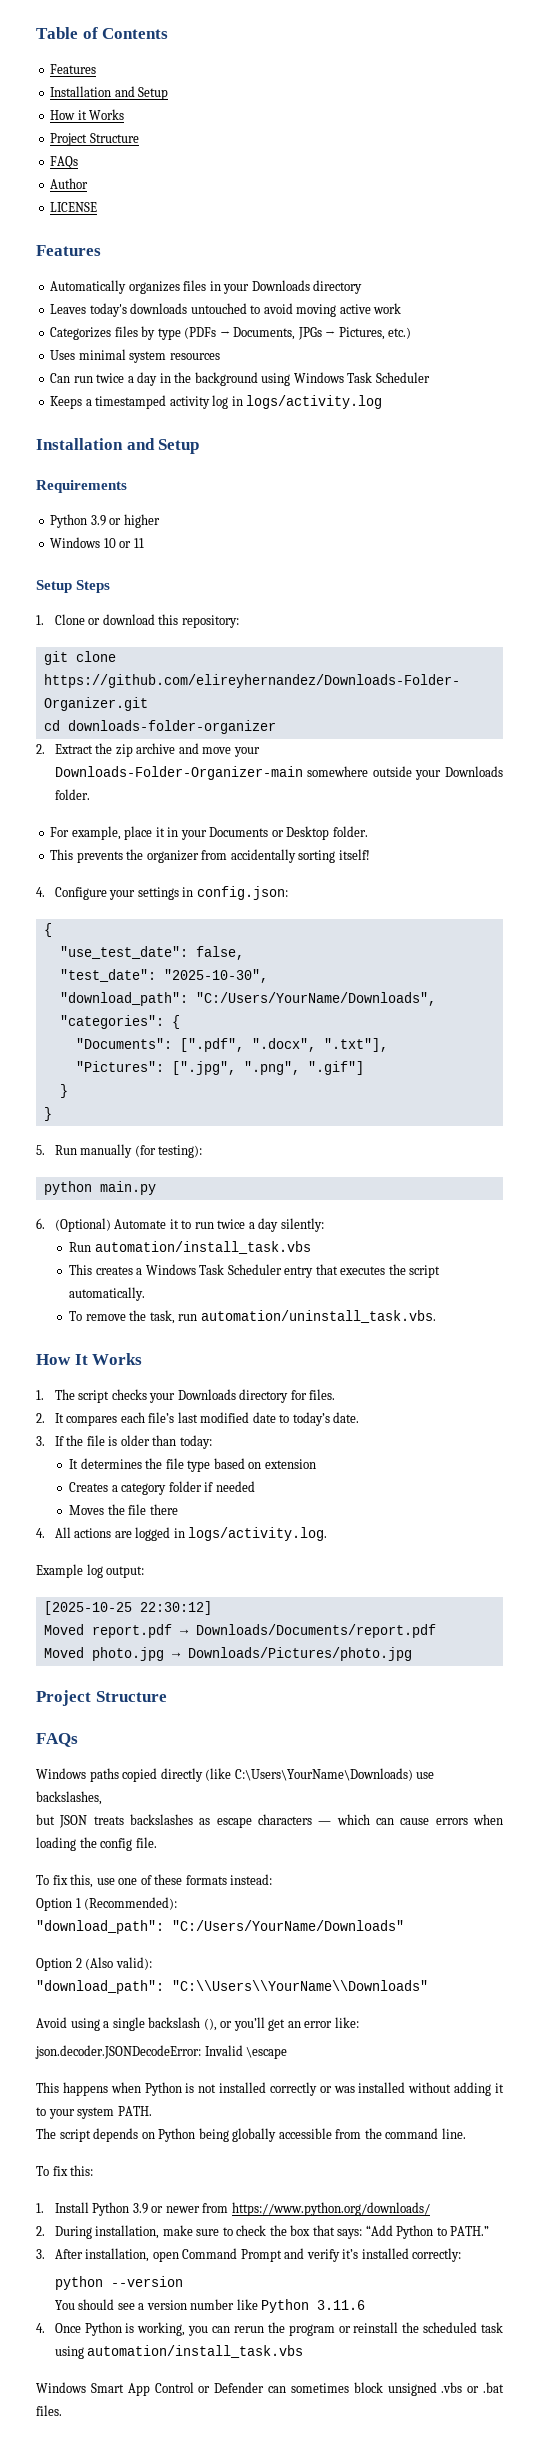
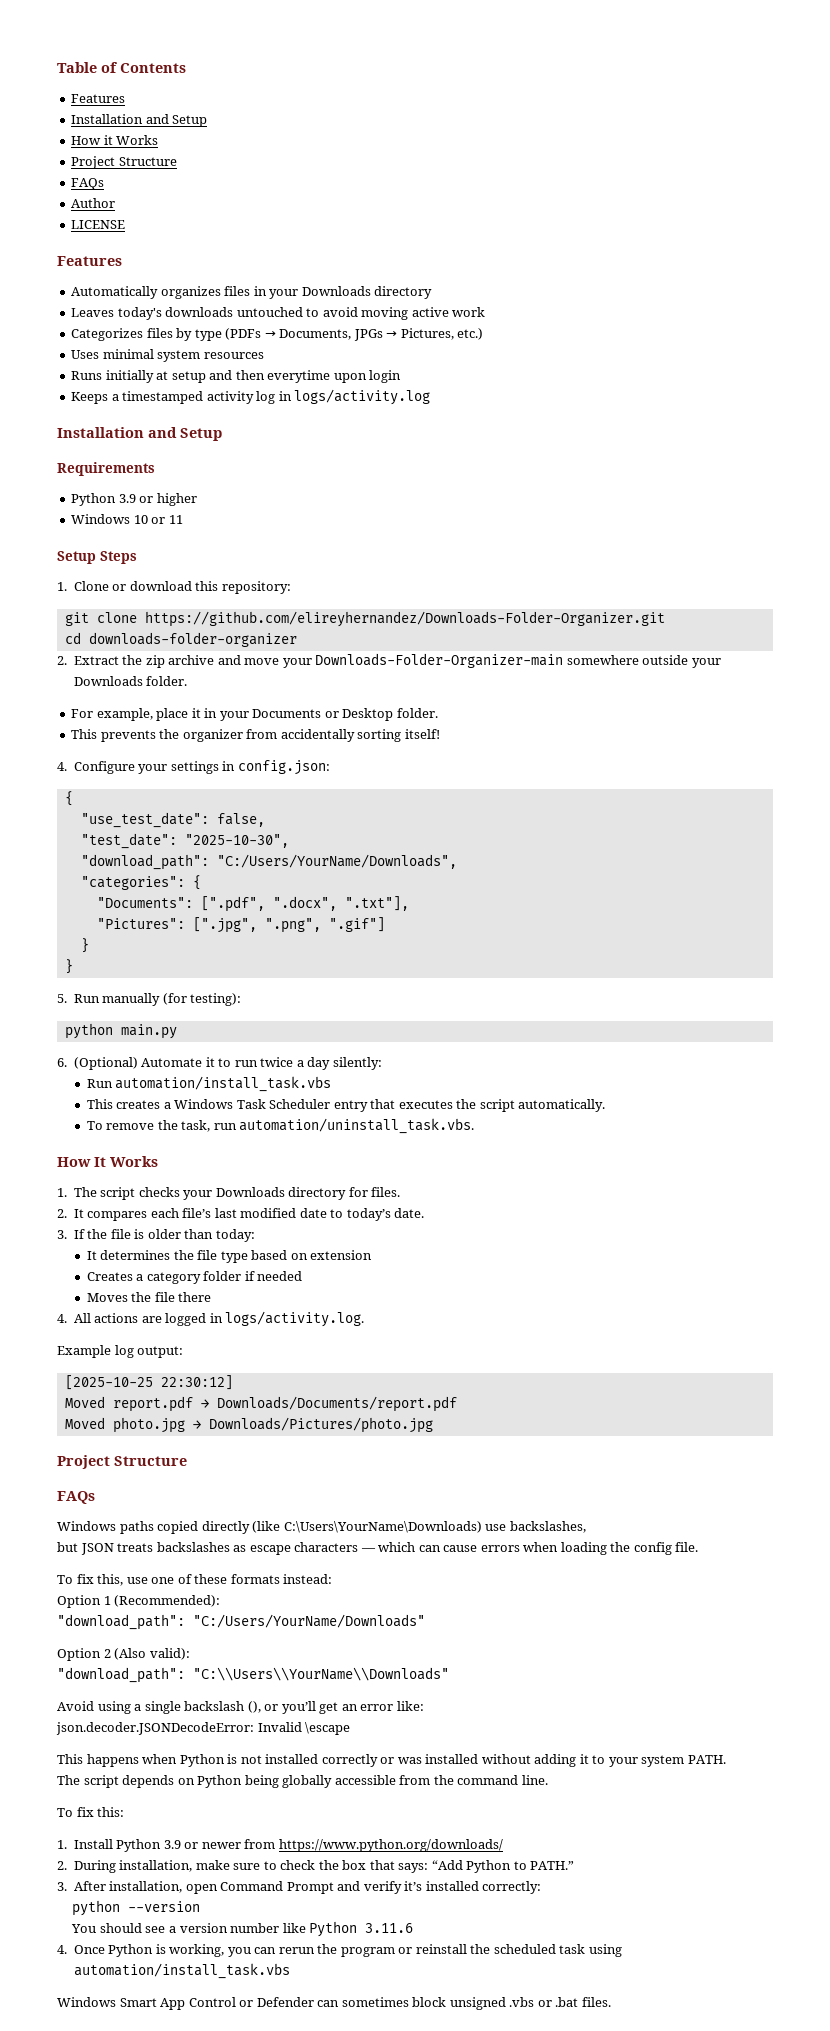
- Can run twice a day in the background using Windows Task Scheduler
+ Runs initially at setup and then everytime upon login

